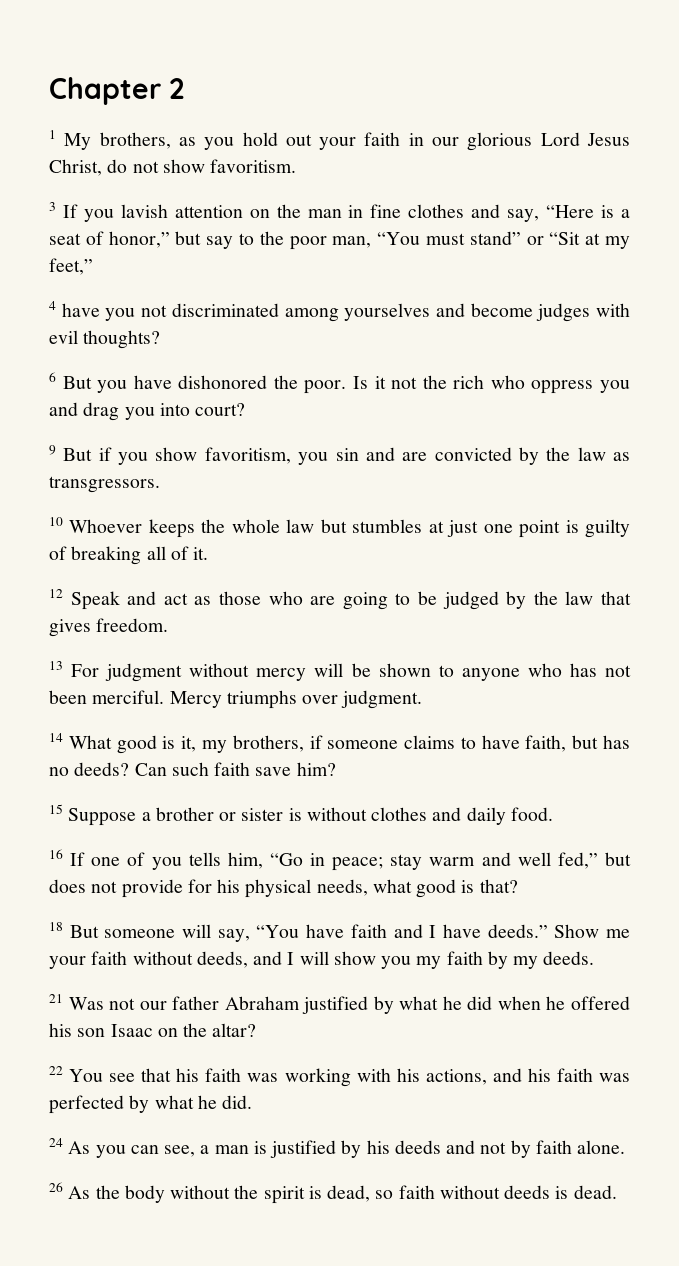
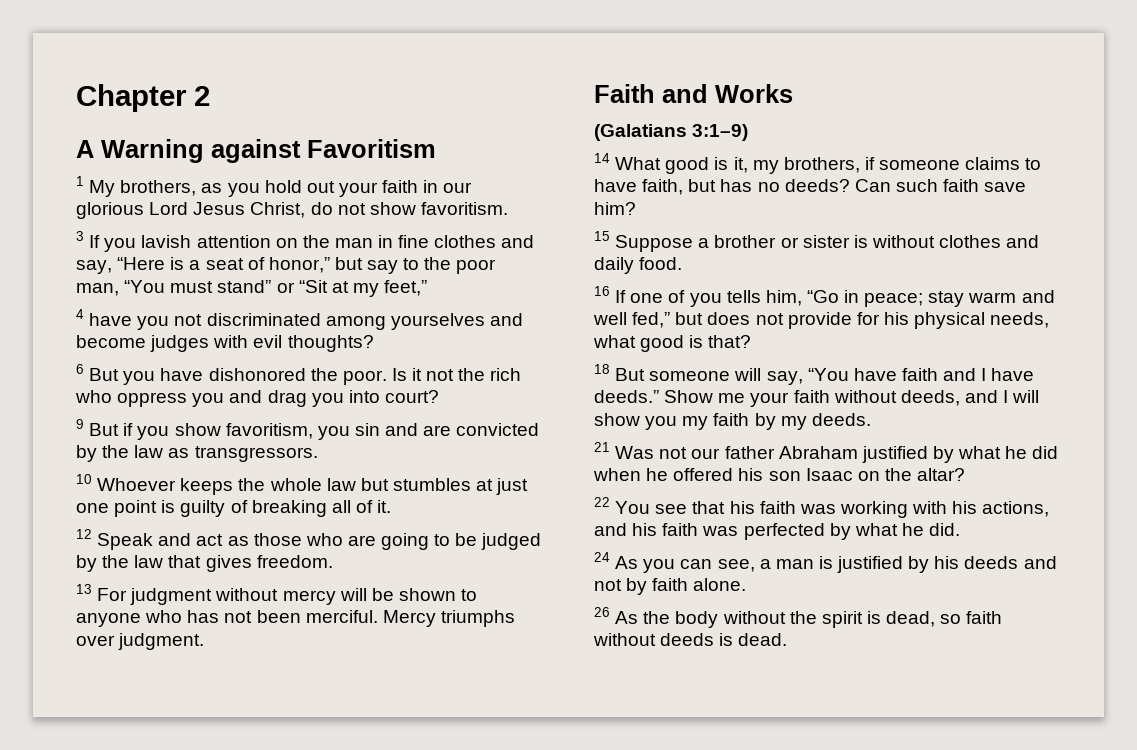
+ A Warning against Favoritism
+ Faith and Works
+ (Galatians 3:1–9)

